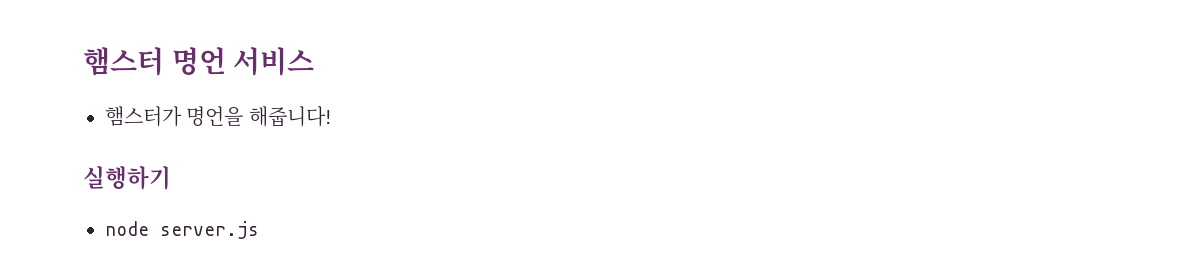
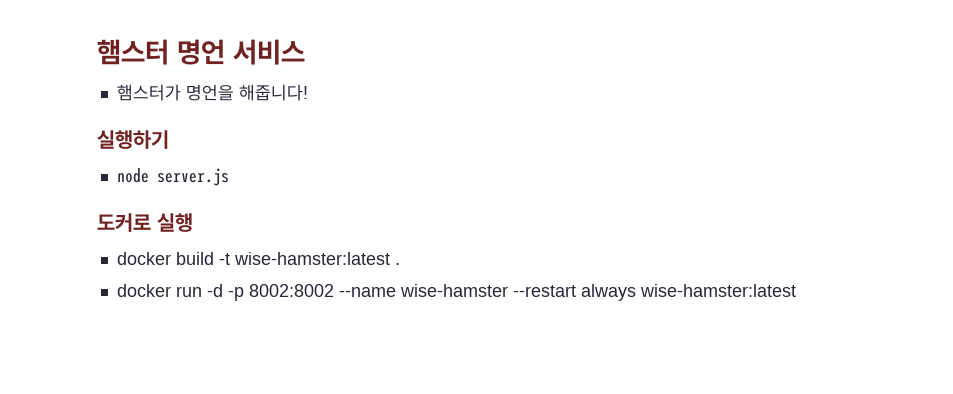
+ 도커로 실행
+ docker build -t wise-hamster:latest .
+ docker run -d -p 8002:8002 --name wise-hamster --restart always wise-hamster:latest

